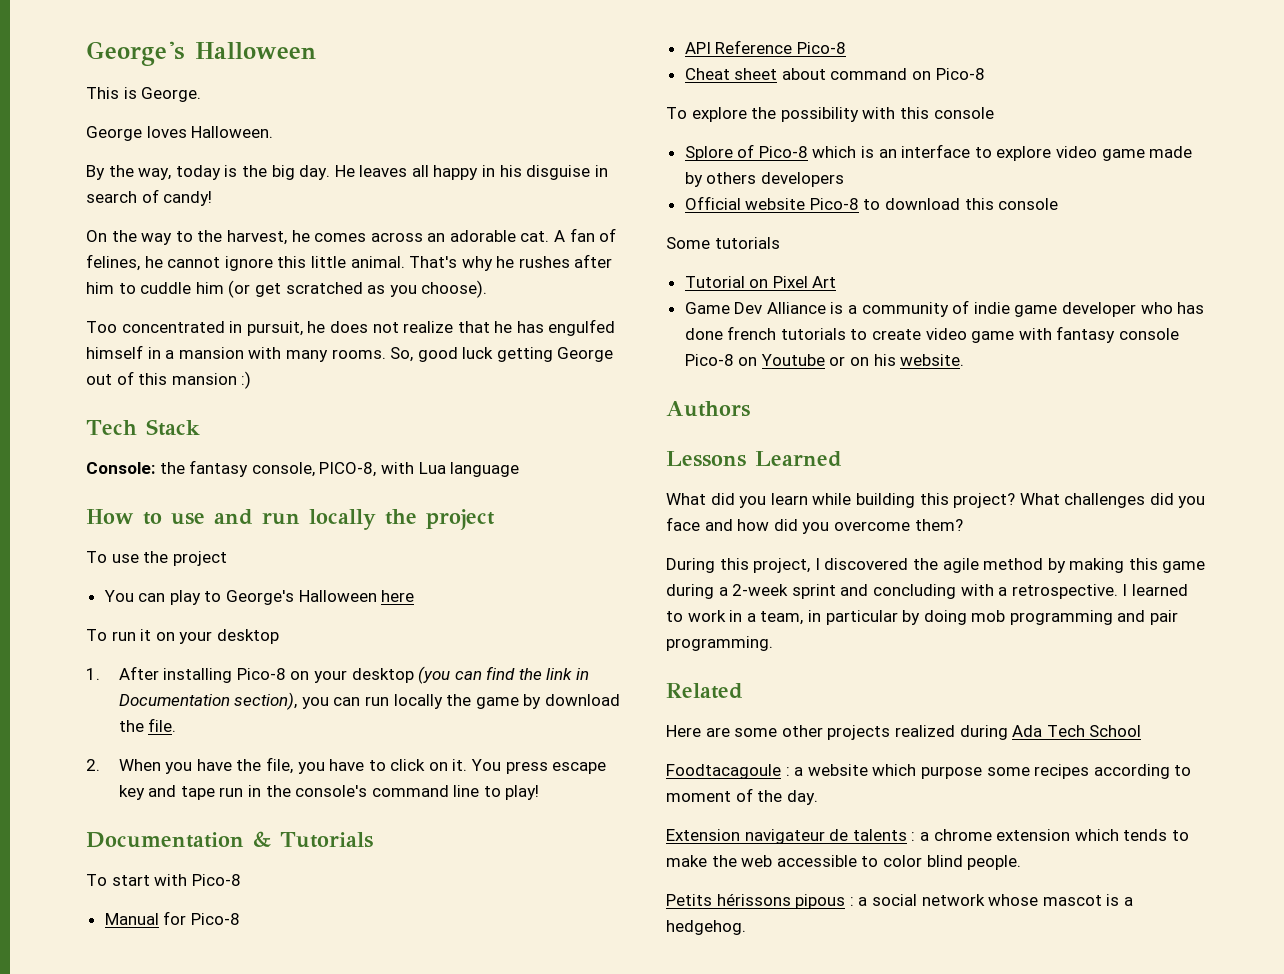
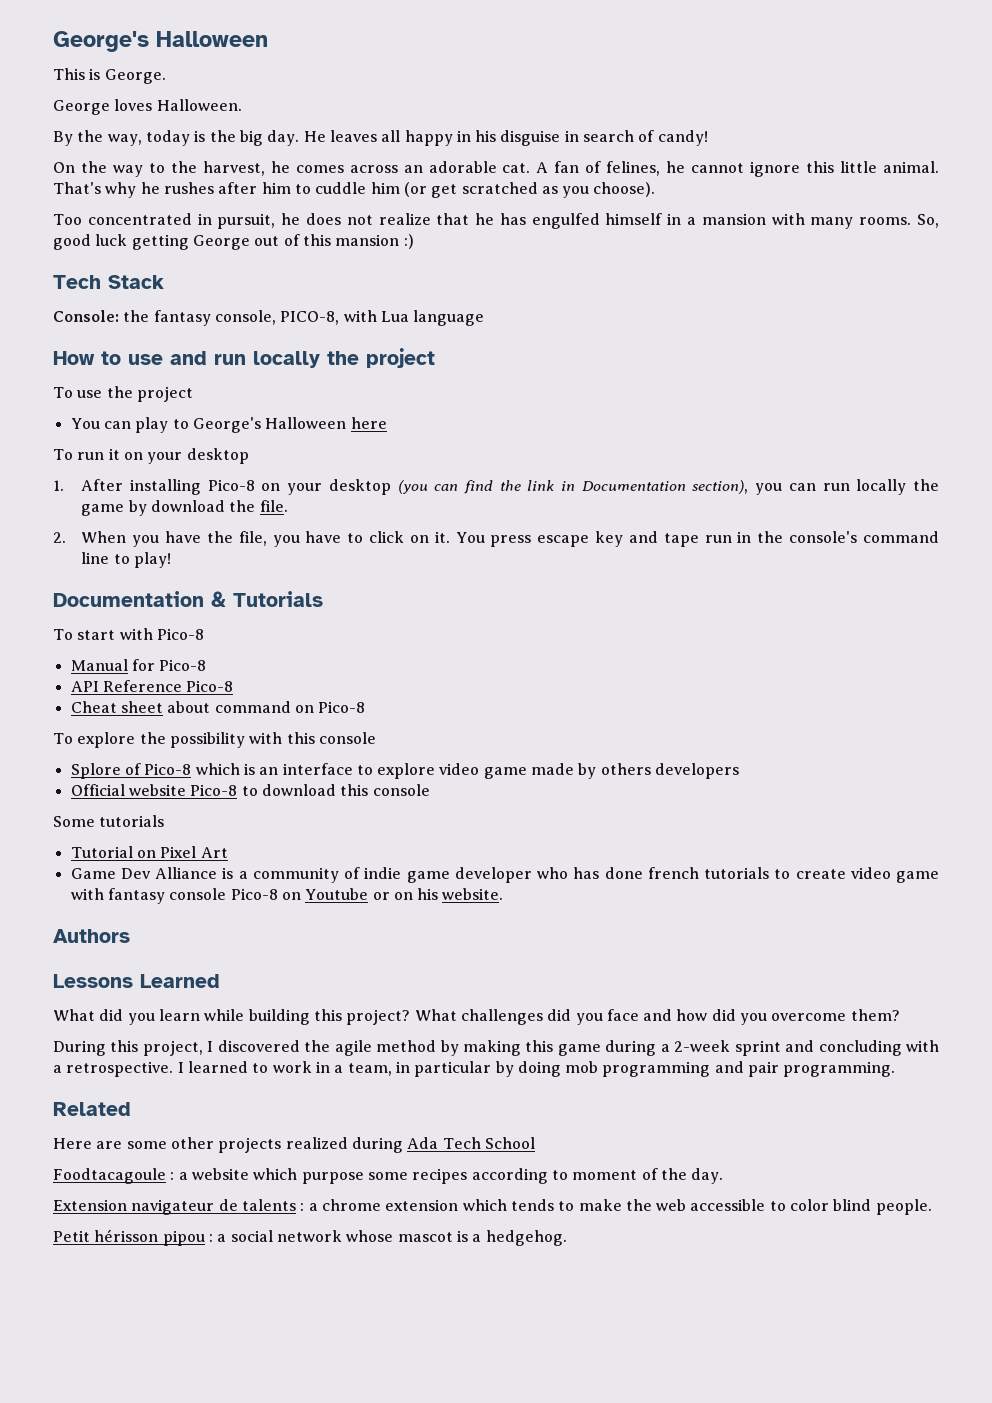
- Petits hérissons pipous : a social network whose mascot is a hedgehog.
+ Petit hérisson pipou : a social network whose mascot is a hedgehog.

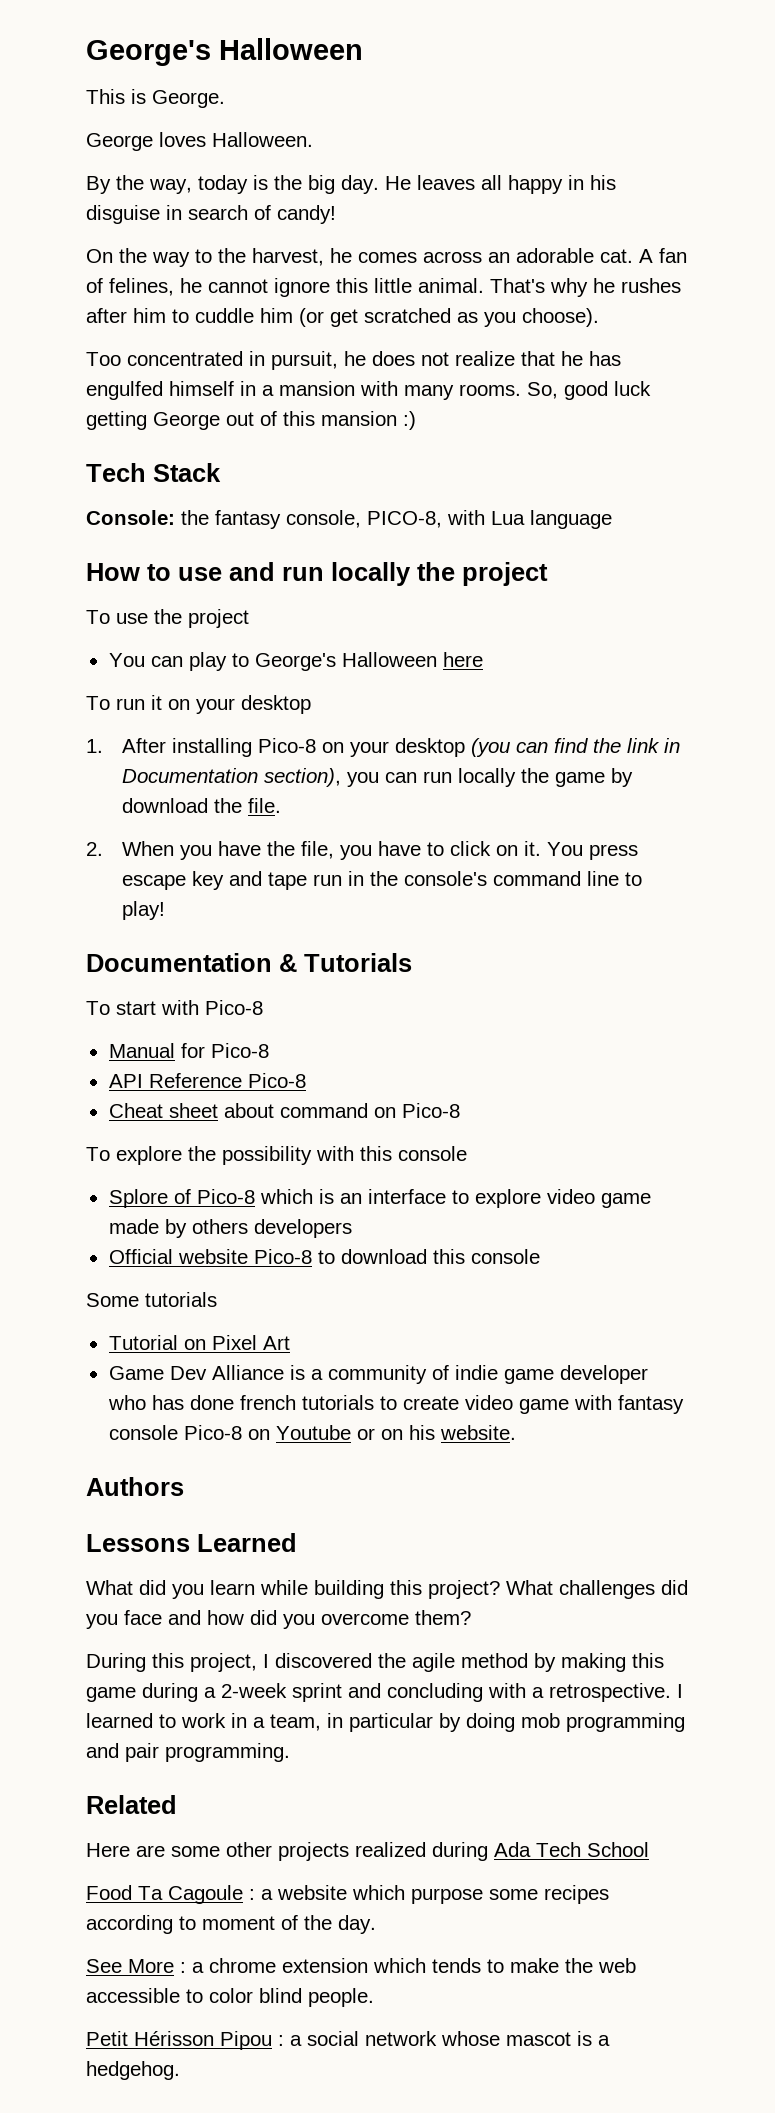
- Foodtacagoule : a website which purpose some recipes according to moment of the day.
+ Food Ta Cagoule : a website which purpose some recipes according to moment of the day.
- Extension navigateur de talents : a chrome extension which tends to make the web accessible to color blind people.
+ See More : a chrome extension which tends to make the web accessible to color blind people.
- Petit hérisson pipou : a social network whose mascot is a hedgehog.
+ Petit Hérisson Pipou : a social network whose mascot is a hedgehog.

